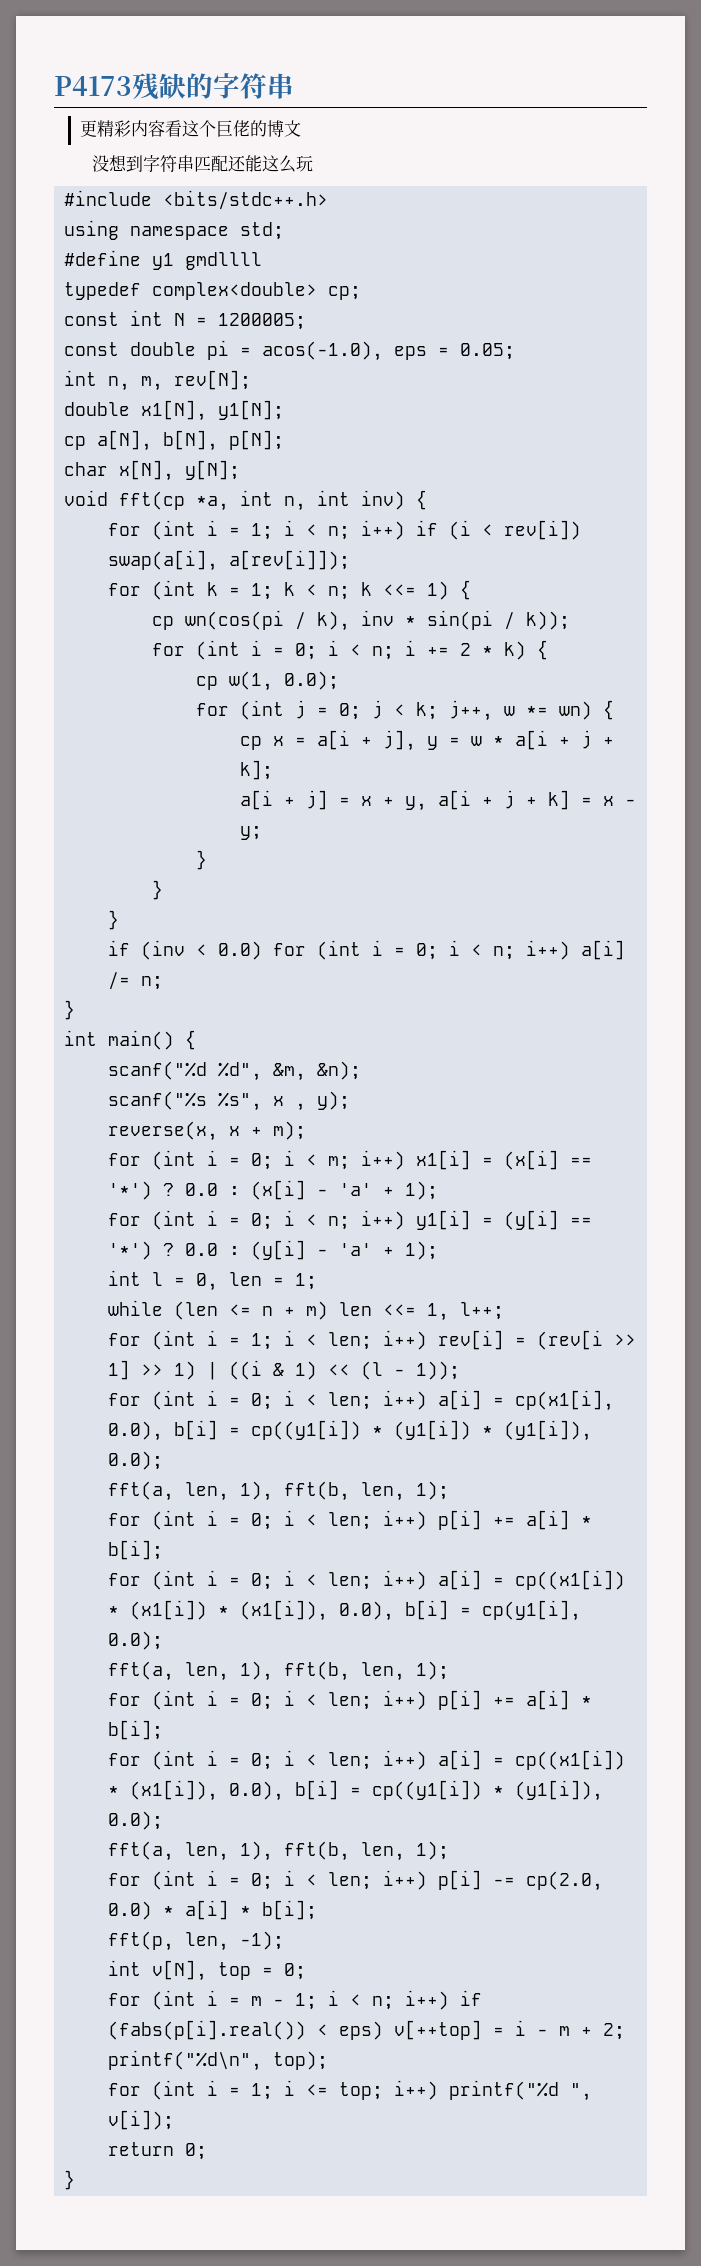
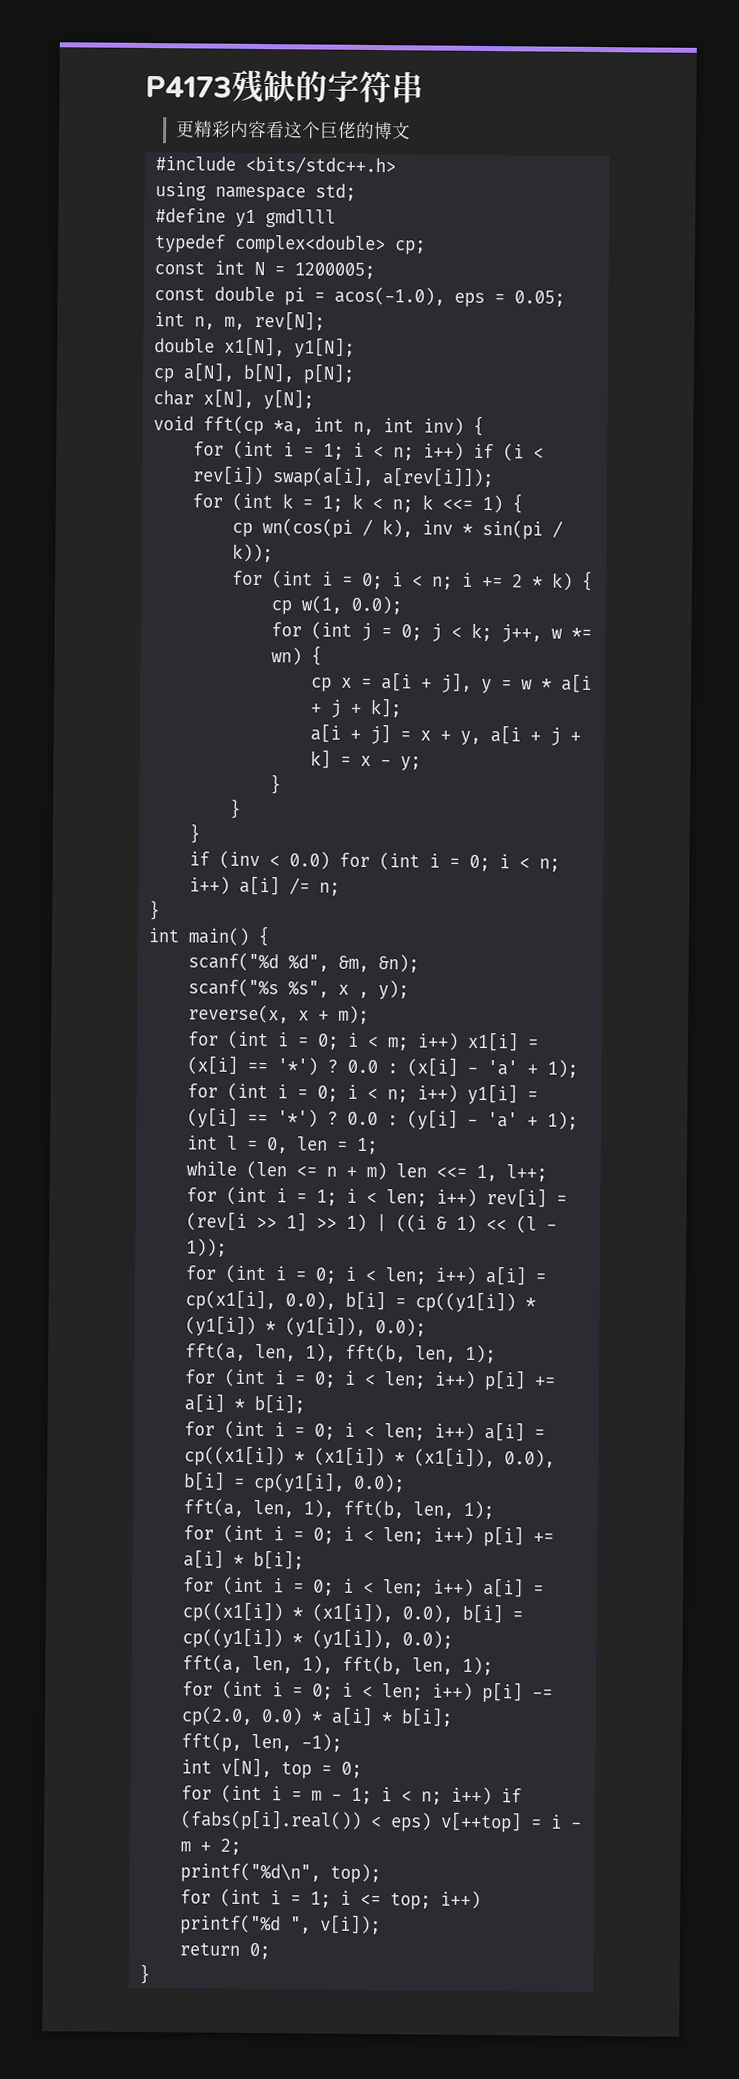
- 没想到字符串匹配还能这么玩

